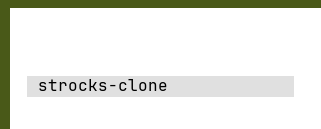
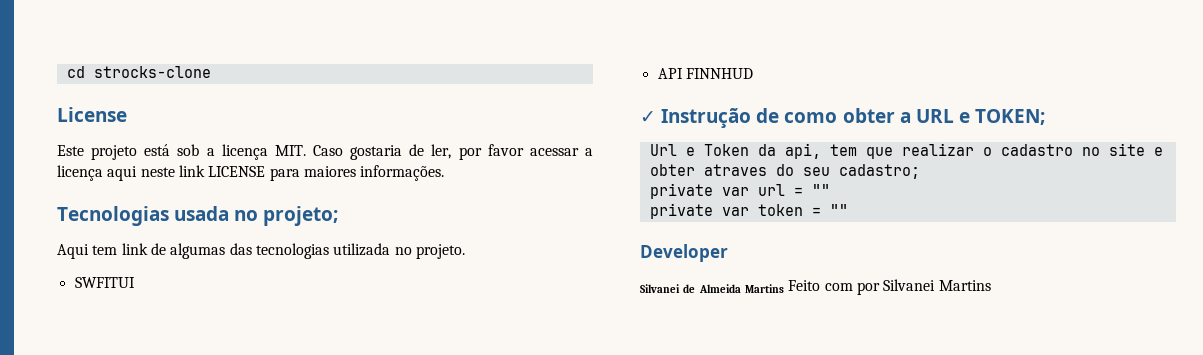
- strocks-clone
+ cd strocks-clone
+ License
+ Este projeto está sob a licença MIT. Caso gostaria de ler, por favor acessar a licença aqui neste link LICENSE para maiores informações.
+ Tecnologias usada no projeto;
+ Aqui tem link de algumas das tecnologias utilizada no projeto.
+ SWFITUI
+ API FINNHUD
+ ✓ Instrução de como obter a URL e TOKEN;
+ Url e Token da api, tem que realizar o cadastro no site e obter atraves do seu cadastro;
+ private var url = ""
+ private var token = ""
+ Developer
+ Silvanei de Almeida Martins Feito com por Silvanei Martins

